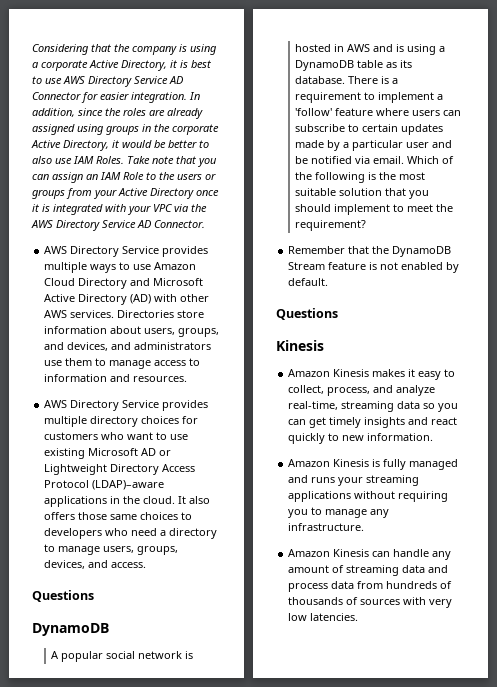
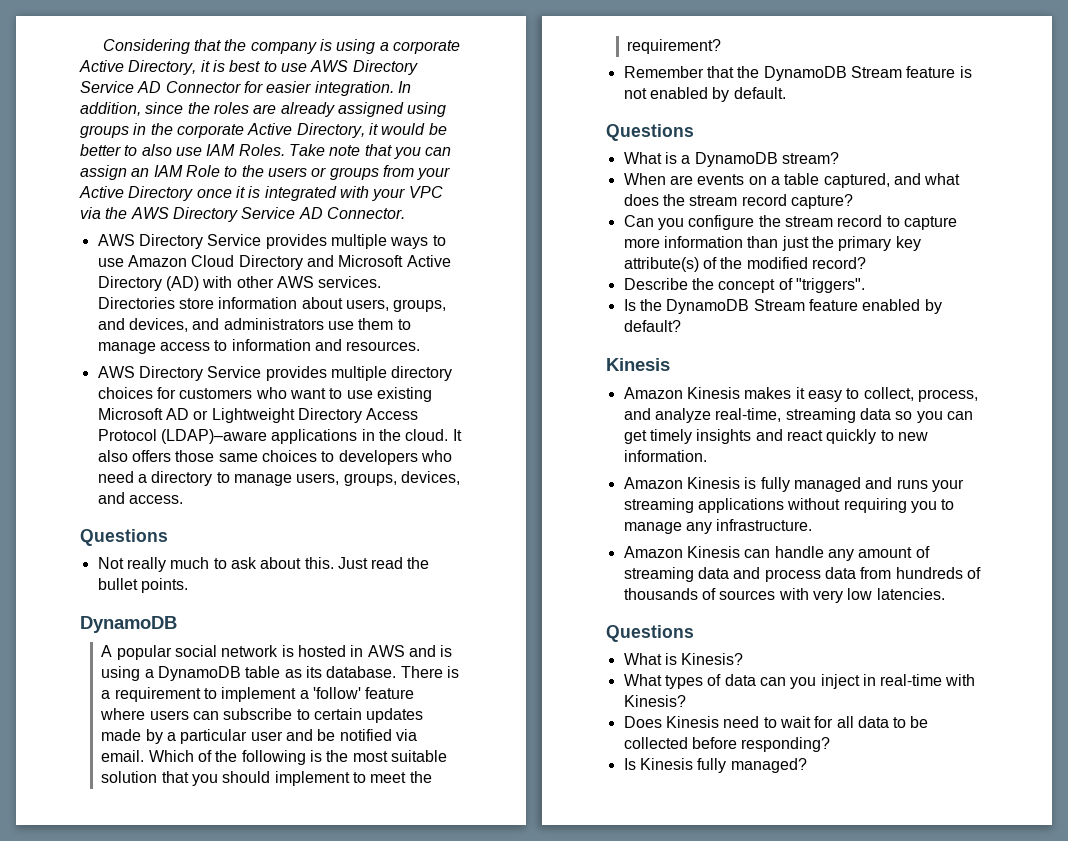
+ Not really much to ask about this. Just read the bullet points.
+ What is a DynamoDB stream?
+ When are events on a table captured, and what does the stream record capture?
+ Can you configure the stream record to capture more information than just the primary key attribute(s) of the modified record?
+ Describe the concept of "triggers".
+ Is the DynamoDB Stream feature enabled by default?
  Amazon Kinesis can handle any amount of streaming data and process data from hundreds of thousands of sources with very low latencies.
+ Questions
+ What is Kinesis?
+ What types of data can you inject in real-time with Kinesis?
+ Does Kinesis need to wait for all data to be collected before responding?
+ Is Kinesis fully managed?

